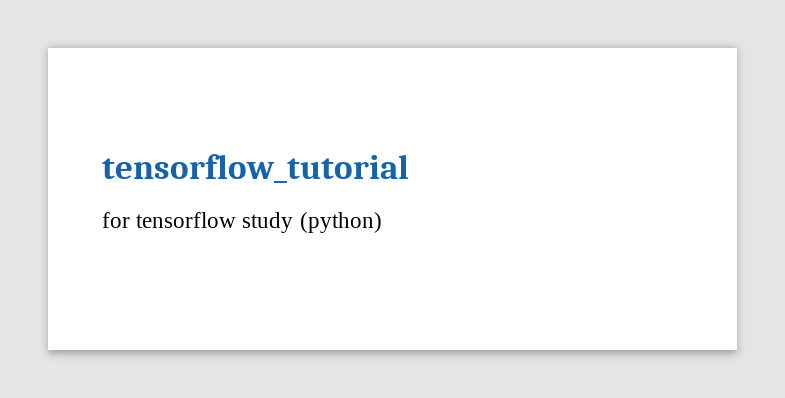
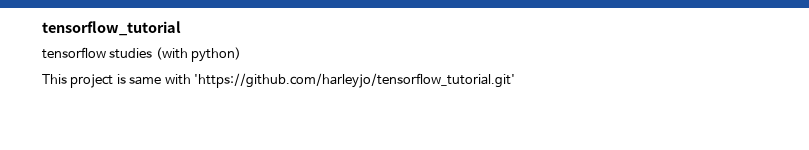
- for tensorflow study (python)
+ tensorflow studies (with python)
+ This project is same with 'https://github.com/harleyjo/tensorflow_tutorial.git'

